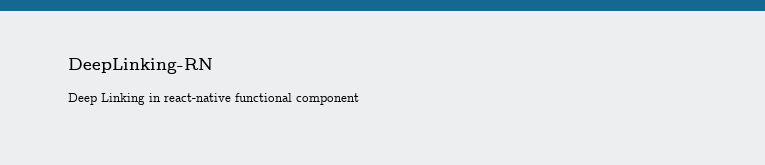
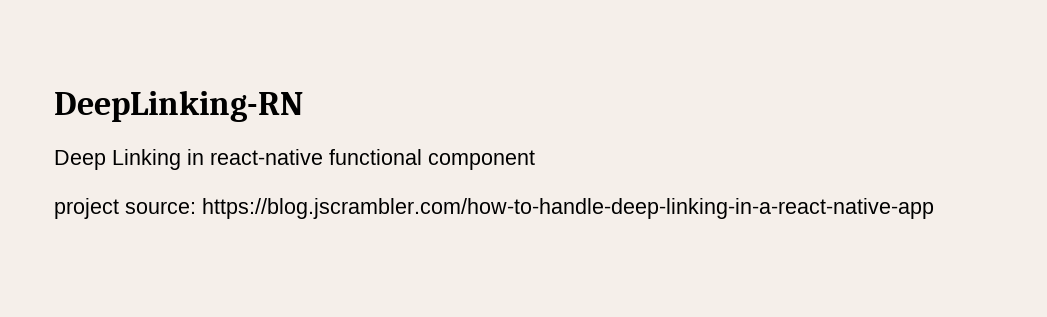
+ project source: https://blog.jscrambler.com/how-to-handle-deep-linking-in-a-react-native-app

